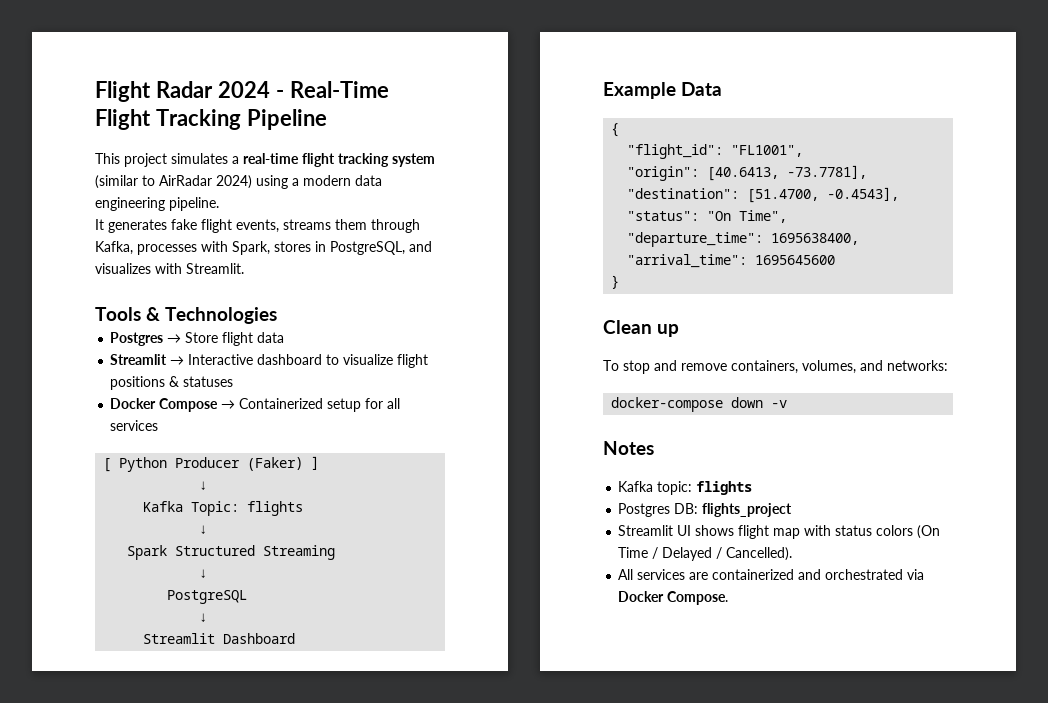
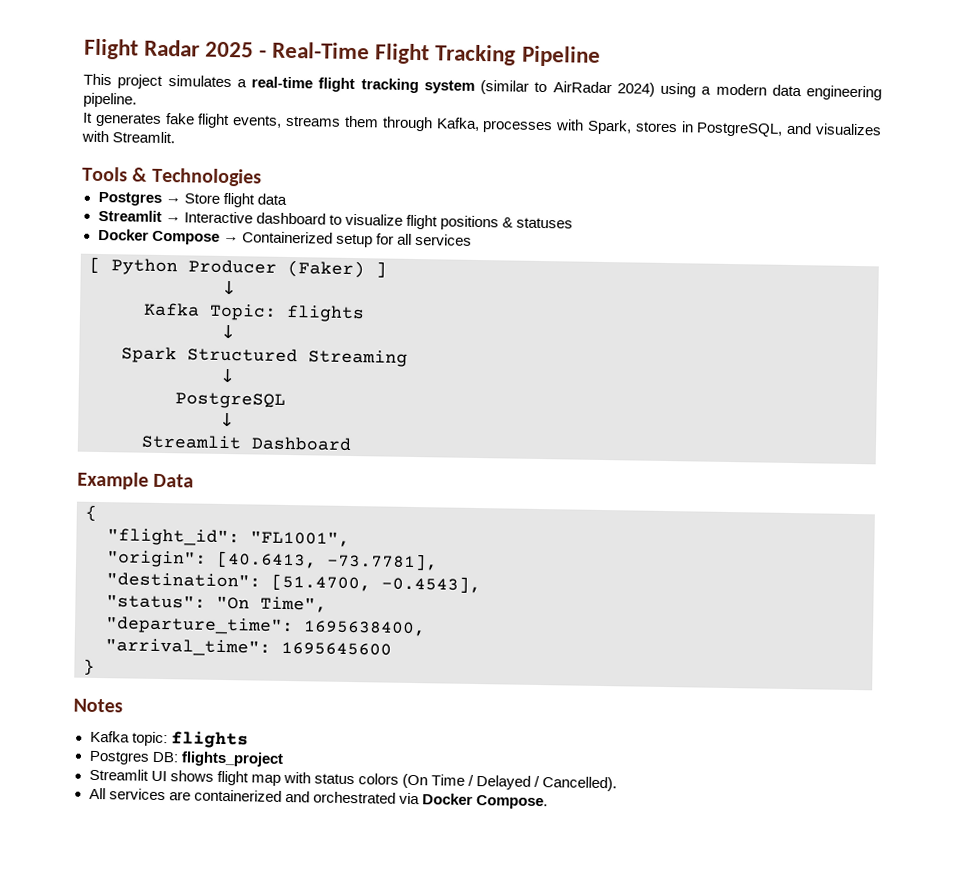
- Flight Radar 2024 - Real-Time Flight Tracking Pipeline
+ Flight Radar 2025 - Real-Time Flight Tracking Pipeline
- Clean up
- To stop and remove containers, volumes, and networks:
- docker-compose down -v

